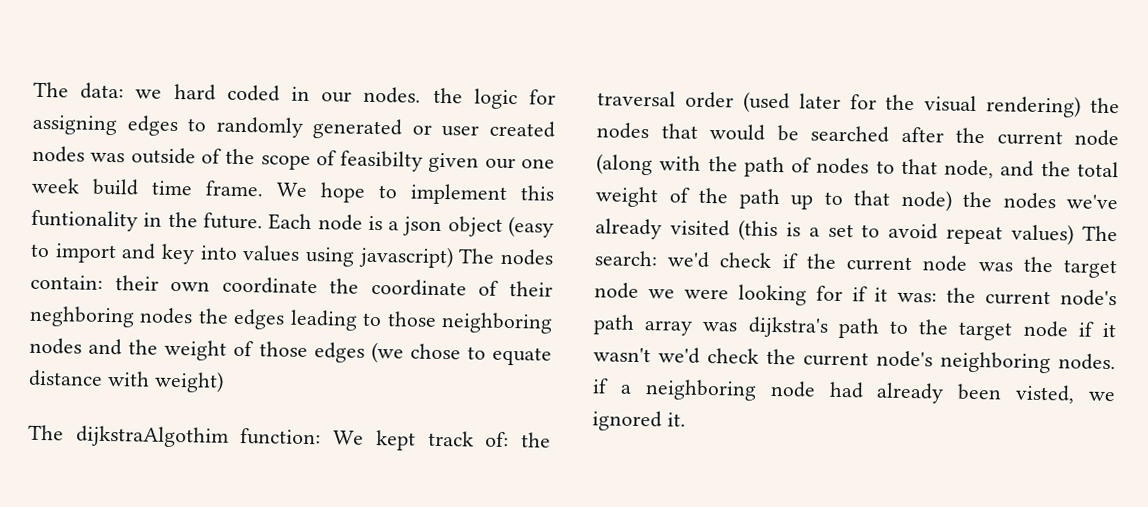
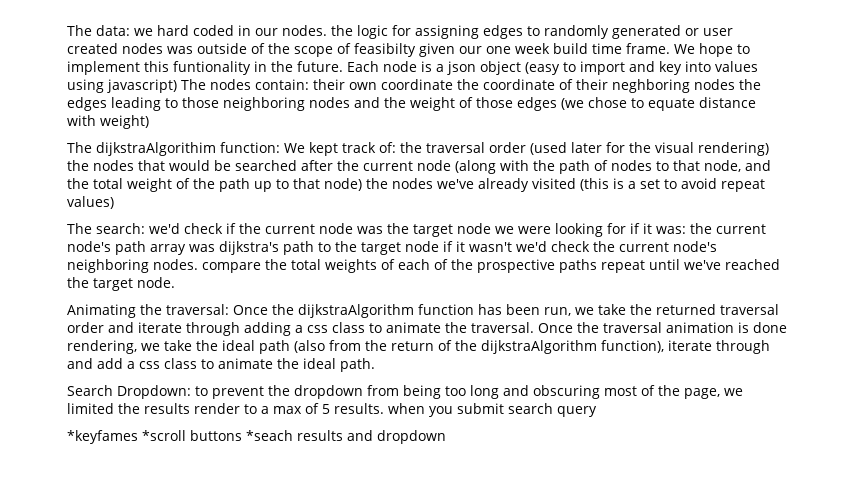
- The dijkstraAlgothim function:
+ The dijkstraAlgorithim function:
- the traversal order (used later for the visual rendering) the nodes that would be searched after the current node (along with the path of nodes to that node, and the total weight of the path up to that node) the nodes we've already visited (this is a set to avoid repeat values) The search:
+ the traversal order (used later for the visual rendering) the nodes that would be searched after the current node (along with the path of nodes to that node, and the total weight of the path up to that node) the nodes we've already visited (this is a set to avoid repeat values)
+ The search:
- the current node's path array was dijkstra's path to the target node if it wasn't we'd check the current node's neighboring nodes. if a neighboring node had already been visted, we ignored it.
+ the current node's path array was dijkstra's path to the target node if it wasn't we'd check the current node's neighboring nodes. compare the total weights of each of the prospective paths repeat until we've reached the target node.
+ Animating the traversal: Once the dijkstraAlgorithm function has been run, we take the returned traversal order and iterate through adding a css class to animate the traversal. Once the traversal animation is done rendering, we take the ideal path (also from the return of the dijkstraAlgorithm function), iterate through and add a css class to animate the ideal path.
+ Search Dropdown: to prevent the dropdown from being too long and obscuring most of the page, we limited the results render to a max of 5 results. when you submit search query
+ *keyfames *scroll buttons *seach results and dropdown

